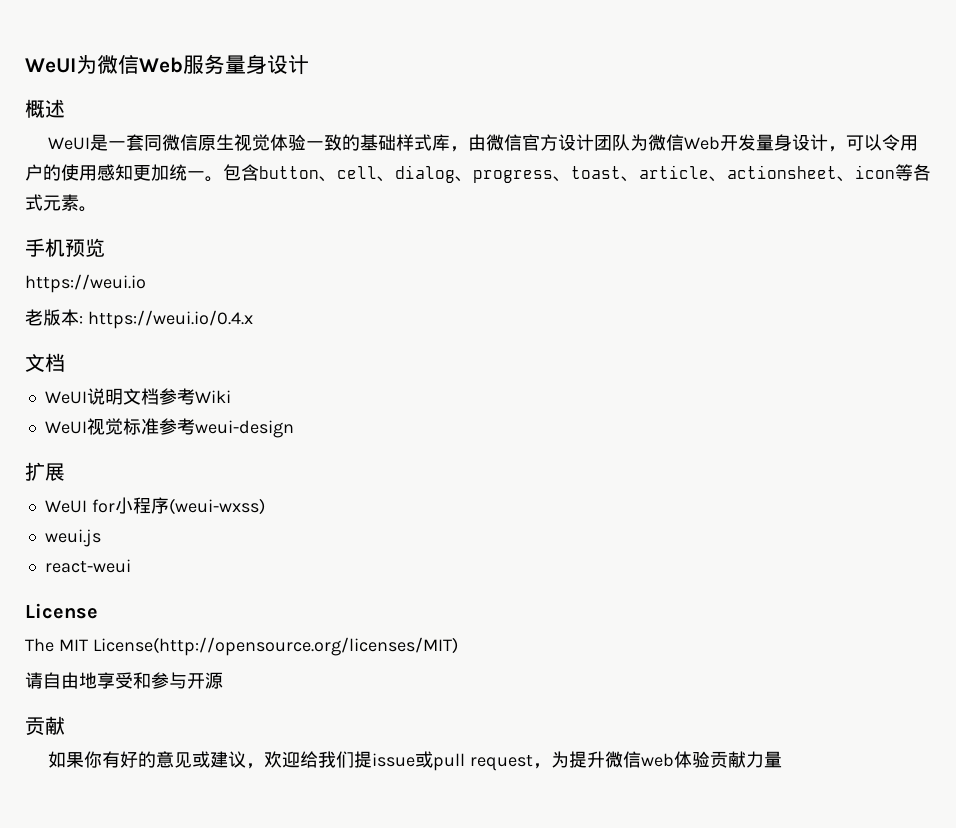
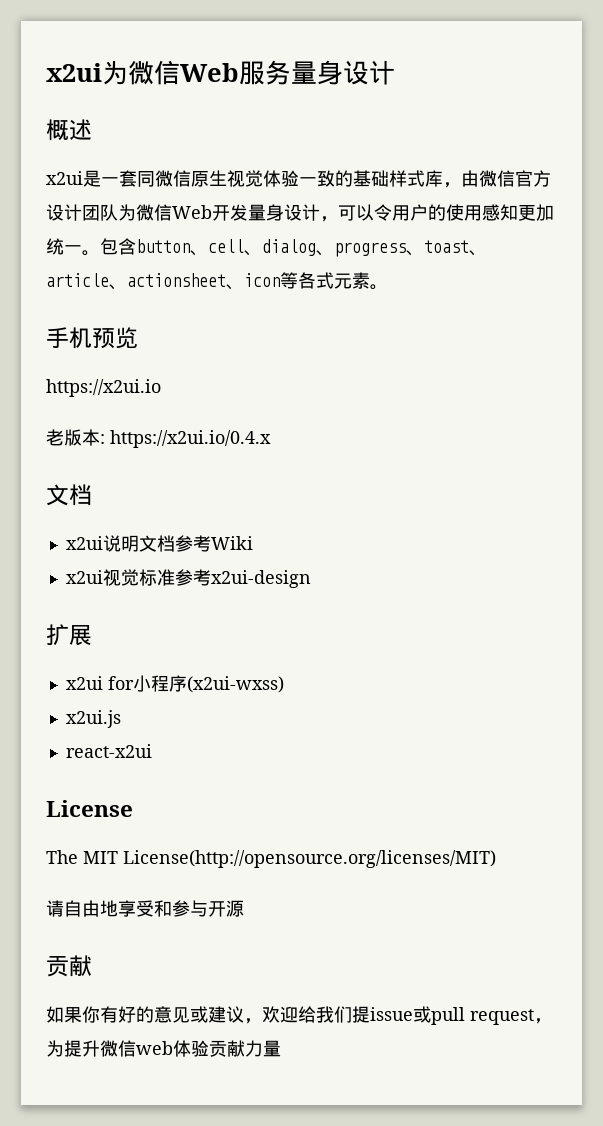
- WeUI为微信Web服务量身设计
+ x2ui为微信Web服务量身设计
- WeUI是一套同微信原生视觉体验一致的基础样式库，由微信官方设计团队为微信Web开发量身设计，可以令用户的使用感知更加统一。
+ x2ui是一套同微信原生视觉体验一致的基础样式库，由微信官方设计团队为微信Web开发量身设计，可以令用户的使用感知更加统一。
- https://weui.io
+ https://x2ui.io
- 老版本: https://weui.io/0.4.x
+ 老版本: https://x2ui.io/0.4.x
- WeUI说明文档参考Wiki
+ x2ui说明文档参考Wiki
- WeUI视觉标准参考weui-design
+ x2ui视觉标准参考x2ui-design
- WeUI for小程序(weui-wxss)
- weui.js
- react-weui
+ x2ui for小程序(x2ui-wxss)
+ x2ui.js
+ react-x2ui

